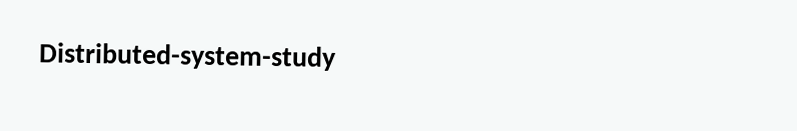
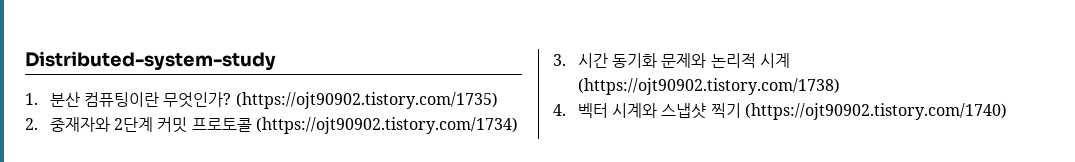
+ 1. 분산 컴퓨팅이란 무엇인가? (https://ojt90902.tistory.com/1735)
+ 2. 중재자와 2단계 커밋 프로토콜 (https://ojt90902.tistory.com/1734)
+ 3. 시간 동기화 문제와 논리적 시계 (https://ojt90902.tistory.com/1738)
+ 4. 벡터 시계와 스냅샷 찍기 (https://ojt90902.tistory.com/1740)

